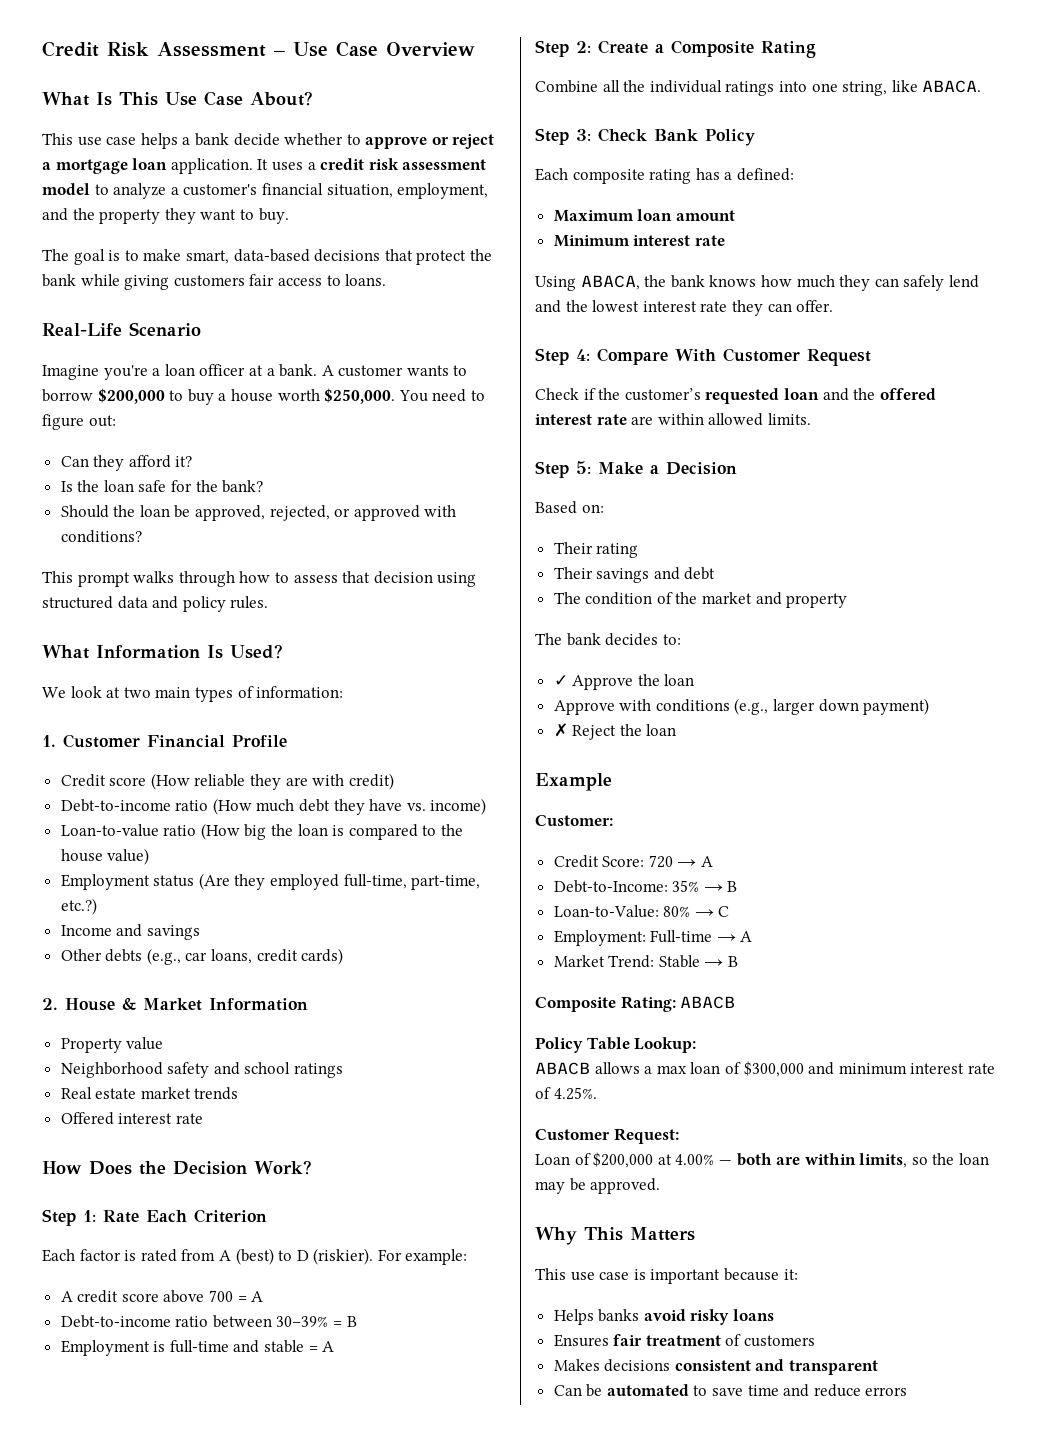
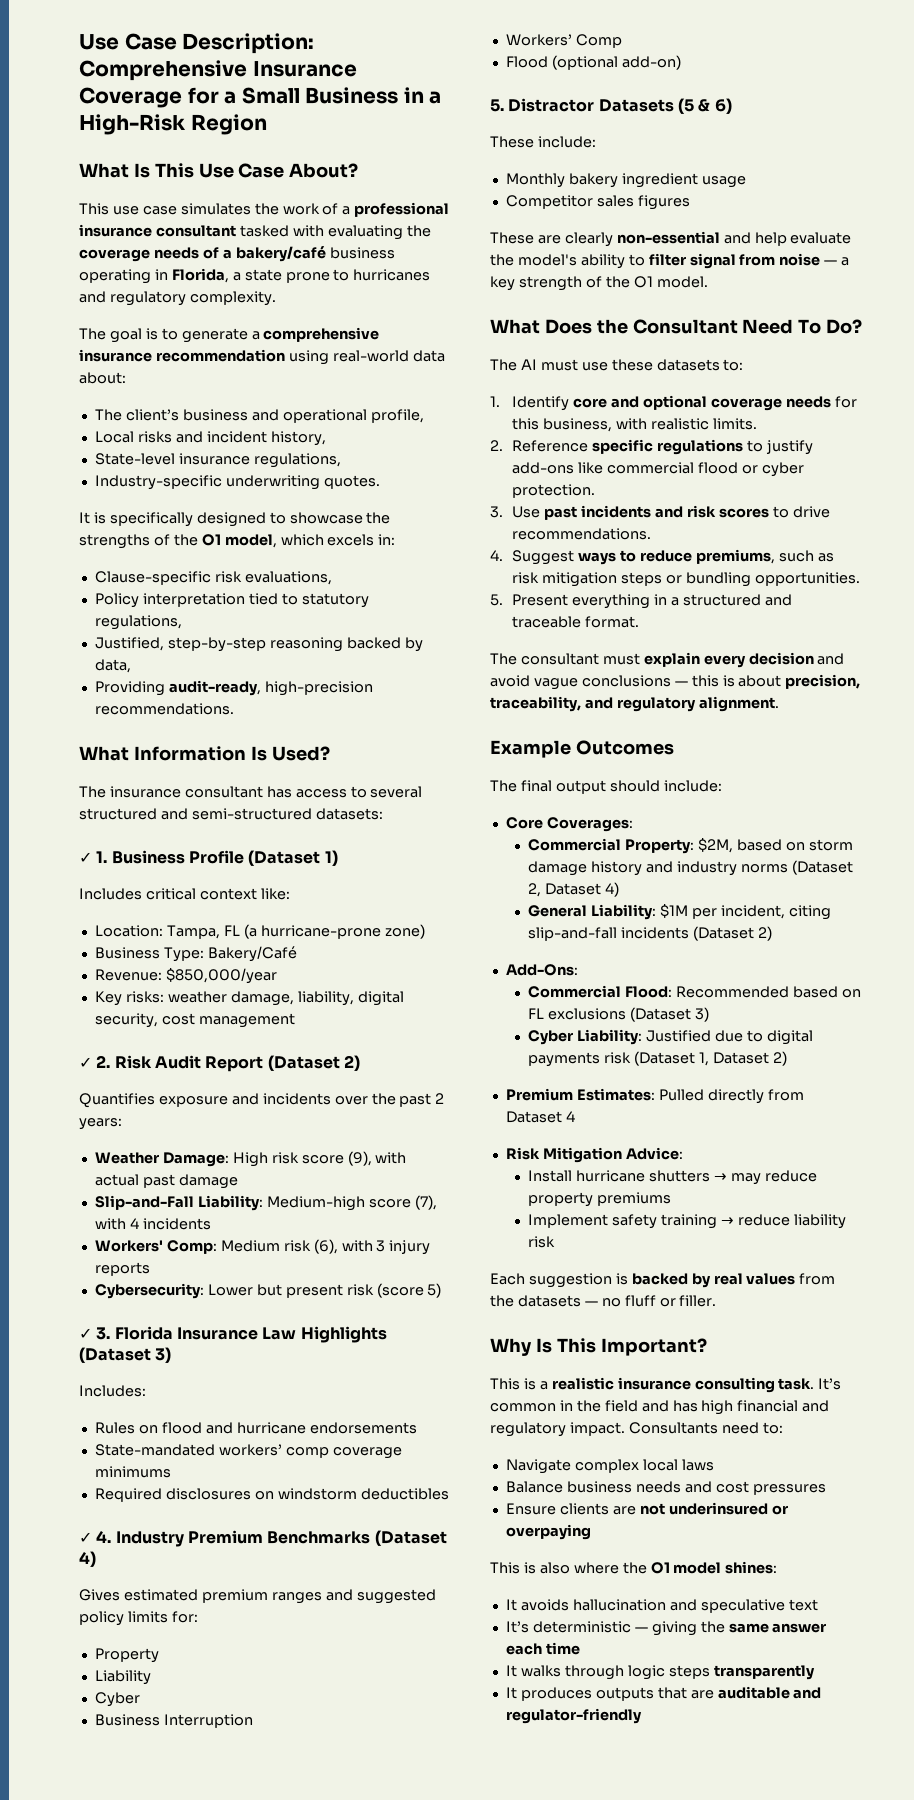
- Credit Risk Assessment – Use Case Overview
+ Use Case Description: Comprehensive Insurance Coverage for a Small Business in a High-Risk Region
- This use case helps a bank decide whether to approve or reject a mortgage loan application. It uses a credit risk assessment model to analyze a customer's financial situation, employment, and the property they want to buy.
- The goal is to make smart, data-based decisions that protect the bank while giving customers fair access to loans.
- Real-Life Scenario
- Imagine you're a loan officer at a bank. A customer wants to borrow $200,000 to buy a house worth $250,000. You need to figure out:
- Can they afford it?
- Is the loan safe for the bank?
- Should the loan be approved, rejected, or approved with conditions?
- This prompt walks through how to assess that decision using structured data and policy rules.
+ This use case simulates the work of a professional insurance consultant tasked with evaluating the coverage needs of a bakery/café business operating in Florida, a state prone to hurricanes and regulatory complexity.
+ The goal is to generate a comprehensive insurance recommendation using real-world data about:
+ The client’s business and operational profile,
+ Local risks and incident history,
+ State-level insurance regulations,
+ Industry-specific underwriting quotes.
+ It is specifically designed to showcase the strengths of the O1 model, which excels in:
+ Clause-specific risk evaluations,
+ Policy interpretation tied to statutory regulations,
+ Justified, step-by-step reasoning backed by data,
+ Providing audit-ready, high-precision recommendations.
  What Information Is Used?
- We look at two main types of information:
- 1. Customer Financial Profile
- Credit score (How reliable they are with credit)
- Debt-to-income ratio (How much debt they have vs. income)
- Loan-to-value ratio (How big the loan is compared to the house value)
- Employment status (Are they employed full-time, part-time, etc.?)
- Income and savings
- Other debts (e.g., car loans, credit cards)
- 2. House & Market Information
- Property value
- Neighborhood safety and school ratings
- Real estate market trends
- Offered interest rate
- How Does the Decision Work?
- Step 1: Rate Each Criterion
- Each factor is rated from A (best) to D (riskier). For example:
- A credit score above 700 = A
- Debt-to-income ratio between 30–39% = B
- Employment is full-time and stable = A
- Step 2: Create a Composite Rating
- Combine all the individual ratings into one string, like ABACA.
- Step 3: Check Bank Policy
- Each composite rating has a defined:
- Maximum loan amount
- Minimum interest rate
- Using ABACA, the bank knows how much they can safely lend and the lowest interest rate they can offer.
- Step 4: Compare With Customer Request
- Check if the customer’s requested loan and the offered interest rate are within allowed limits.
- Step 5: Make a Decision
- Based on:
- Their rating
- Their savings and debt
- The condition of the market and property
- The bank decides to:
- ✓ Approve the loan
- Approve with conditions (e.g., larger down payment)
- ✗ Reject the loan
- Example
- Customer:
- Credit Score: 720 → A
- Debt-to-Income: 35% → B
- Loan-to-Value: 80% → C
- Employment: Full-time → A
- Market Trend: Stable → B
- Composite Rating: ABACB
- Policy Table Lookup:
- ABACB allows a max loan of $300,000 and minimum interest rate of 4.25%.
- Customer Request:
- Loan of $200,000 at 4.00% — both are within limits, so the loan may be approved.
- Why This Matters
- This use case is important because it:
- Helps banks avoid risky loans
- Ensures fair treatment of customers
- Makes decisions consistent and transparent
- Can be automated to save time and reduce errors
+ The insurance consultant has access to several structured and semi-structured datasets:
+ ✓ 1. Business Profile (Dataset 1)
+ Includes critical context like:
+ Location: Tampa, FL (a hurricane-prone zone)
+ Business Type: Bakery/Café
+ Revenue: $850,000/year
+ Key risks: weather damage, liability, digital security, cost management
+ ✓ 2. Risk Audit Report (Dataset 2)
+ Quantifies exposure and incidents over the past 2 years:
+ Weather Damage: High risk score (9), with actual past damage
+ Slip-and-Fall Liability: Medium-high score (7), with 4 incidents
+ Workers' Comp: Medium risk (6), with 3 injury reports
+ Cybersecurity: Lower but present risk (score 5)
+ ✓ 3. Florida Insurance Law Highlights (Dataset 3)
+ Includes:
+ Rules on flood and hurricane endorsements
+ State-mandated workers’ comp coverage minimums
+ Required disclosures on windstorm deductibles
+ ✓ 4. Industry Premium Benchmarks (Dataset 4)
+ Gives estimated premium ranges and suggested policy limits for:
+ Property
+ Liability
+ Cyber
+ Business Interruption
+ Workers’ Comp
+ Flood (optional add-on)
+ 5. Distractor Datasets (5 & 6)
+ These include:
+ Monthly bakery ingredient usage
+ Competitor sales figures
+ These are clearly non-essential and help evaluate the model's ability to filter signal from noise — a key strength of the O1 model.
+ What Does the Consultant Need To Do?
+ The AI must use these datasets to:
+ 1. Identify core and optional coverage needs for this business, with realistic limits.
+ 2. Reference specific regulations to justify add-ons like commercial flood or cyber protection.
+ 3. Use past incidents and risk scores to drive recommendations.
+ 4. Suggest ways to reduce premiums, such as risk mitigation steps or bundling opportunities.
+ 5. Present everything in a structured and traceable format.
+ The consultant must explain every decision and avoid vague conclusions — this is about precision, traceability, and regulatory alignment.
+ Example Outcomes
+ The final output should include:
+ Core Coverages:
+ Commercial Property: $2M, based on storm damage history and industry norms (Dataset 2, Dataset 4)
+ General Liability: $1M per incident, citing slip-and-fall incidents (Dataset 2)
+ Add-Ons:
+ Commercial Flood: Recommended based on FL exclusions (Dataset 3)
+ Cyber Liability: Justified due to digital payments risk (Dataset 1, Dataset 2)
+ Premium Estimates: Pulled directly from Dataset 4
+ Risk Mitigation Advice:
+ Install hurricane shutters → may reduce property premiums
+ Implement safety training → reduce liability risk
+ Each suggestion is backed by real values from the datasets — no fluff or filler.
+ Why Is This Important?
+ This is a realistic insurance consulting task. It’s common in the field and has high financial and regulatory impact. Consultants need to:
+ Navigate complex local laws
+ Balance business needs and cost pressures
+ Ensure clients are not underinsured or overpaying
+ This is also where the O1 model shines:
+ It avoids hallucination and speculative text
+ It’s deterministic — giving the same answer each time
+ It walks through logic steps transparently
+ It produces outputs that are auditable and regulator-friendly

